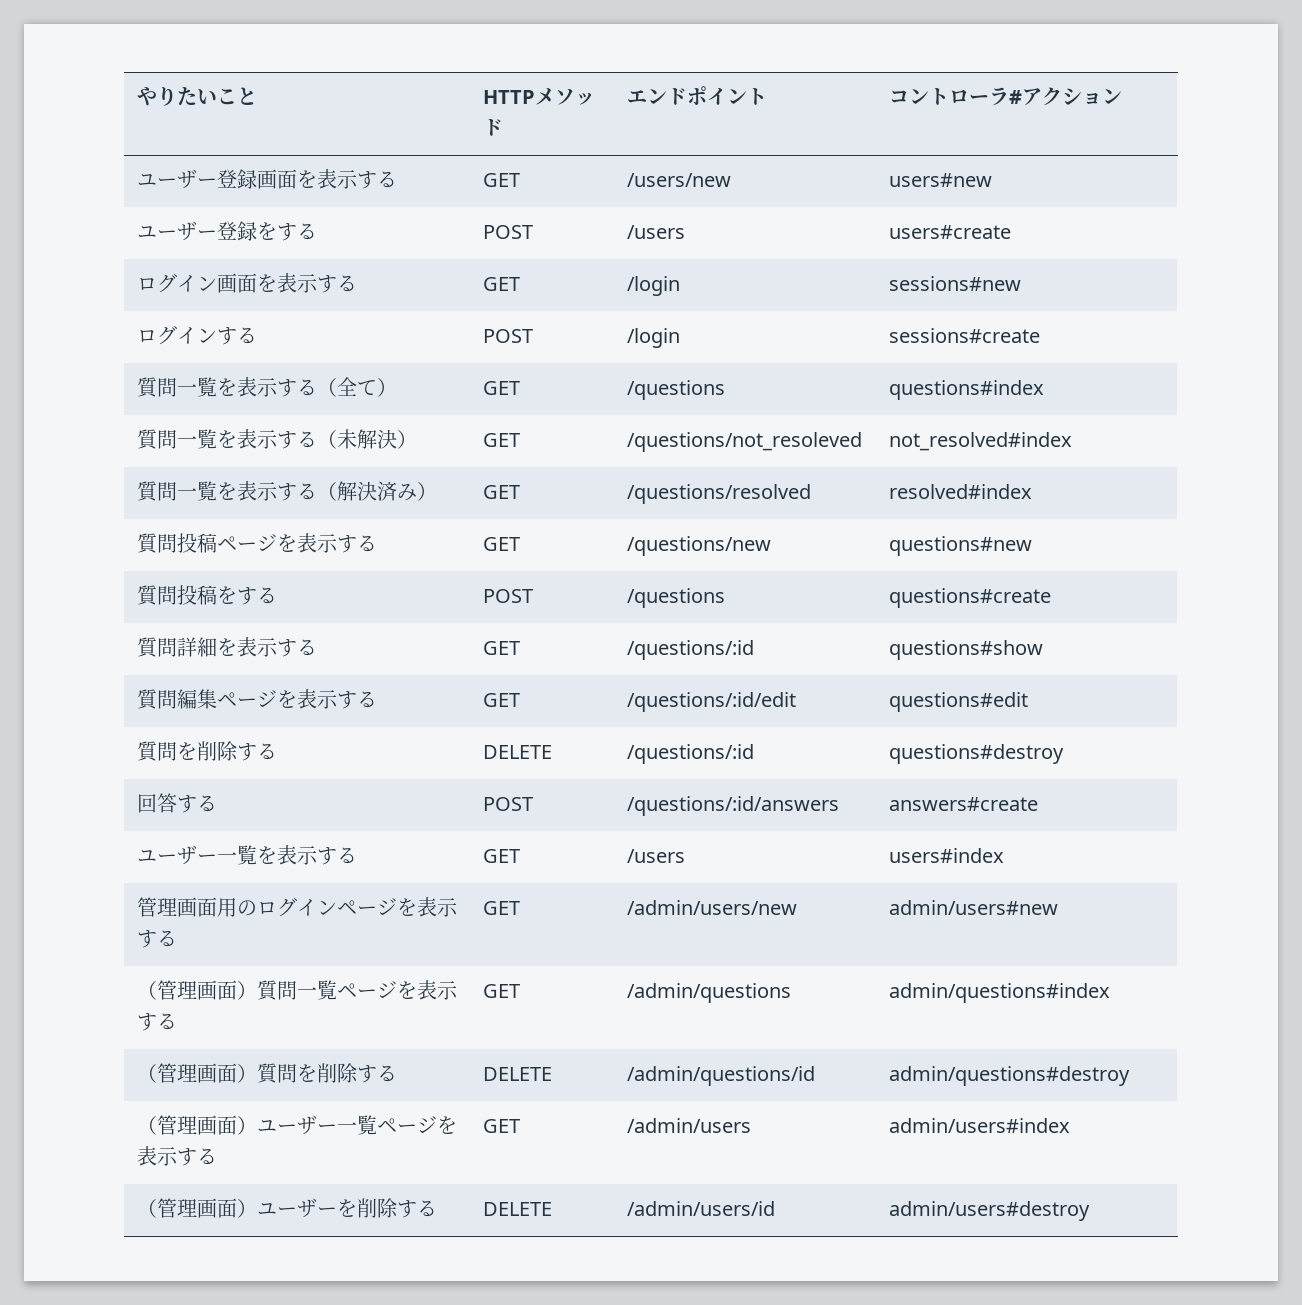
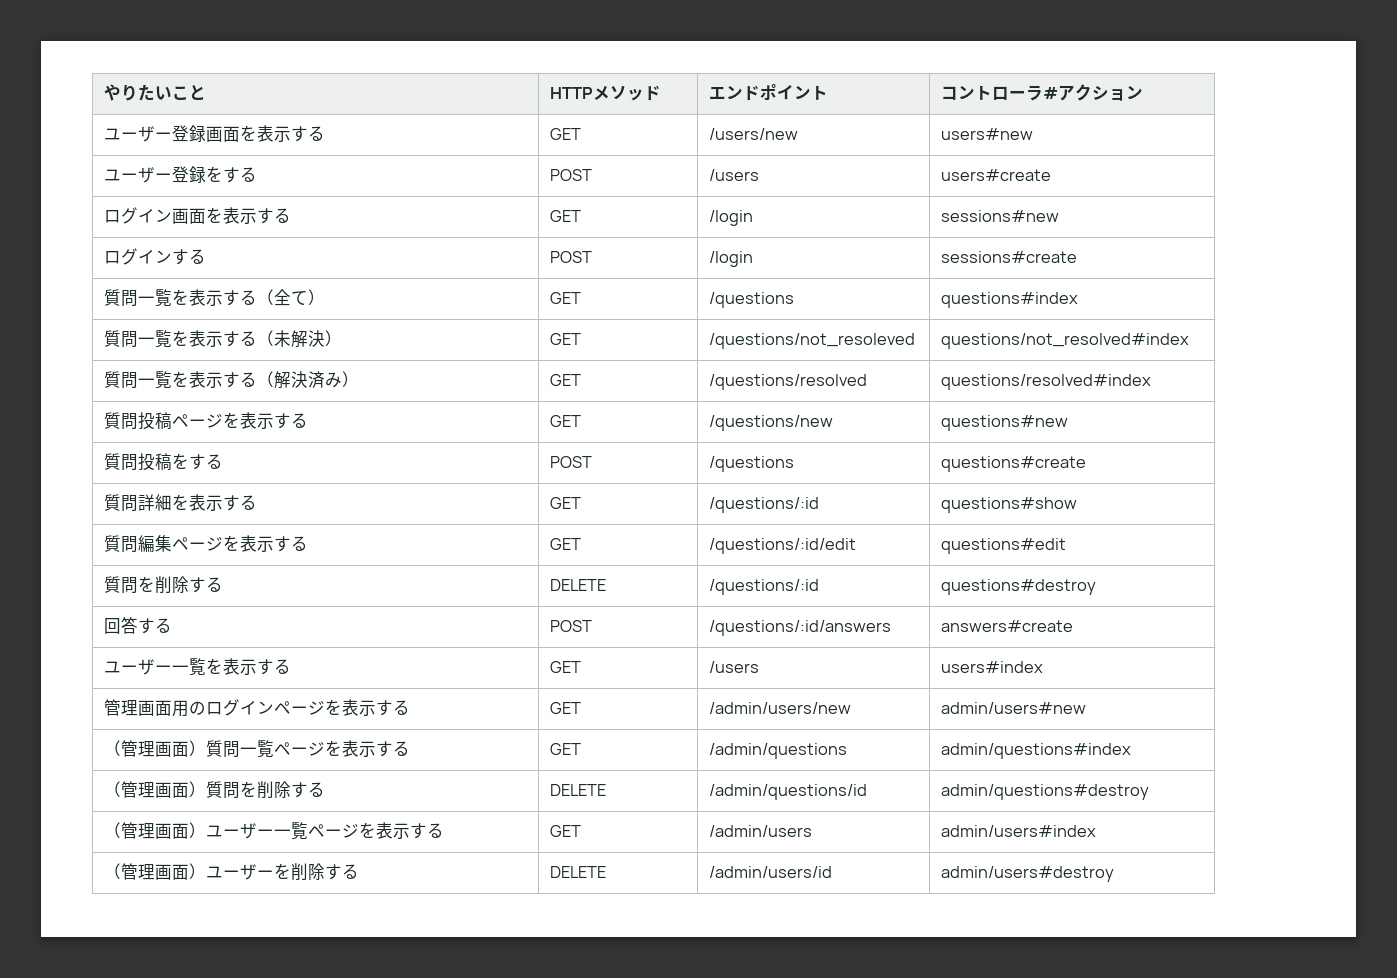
- 質問一覧を表示する（未解決） | GET | /questions/not_resoleved | not_resolved#index
+ 質問一覧を表示する（未解決） | GET | /questions/not_resoleved | questions/not_resolved#index
- 質問一覧を表示する（解決済み） | GET | /questions/resolved | resolved#index
+ 質問一覧を表示する（解決済み） | GET | /questions/resolved | questions/resolved#index

